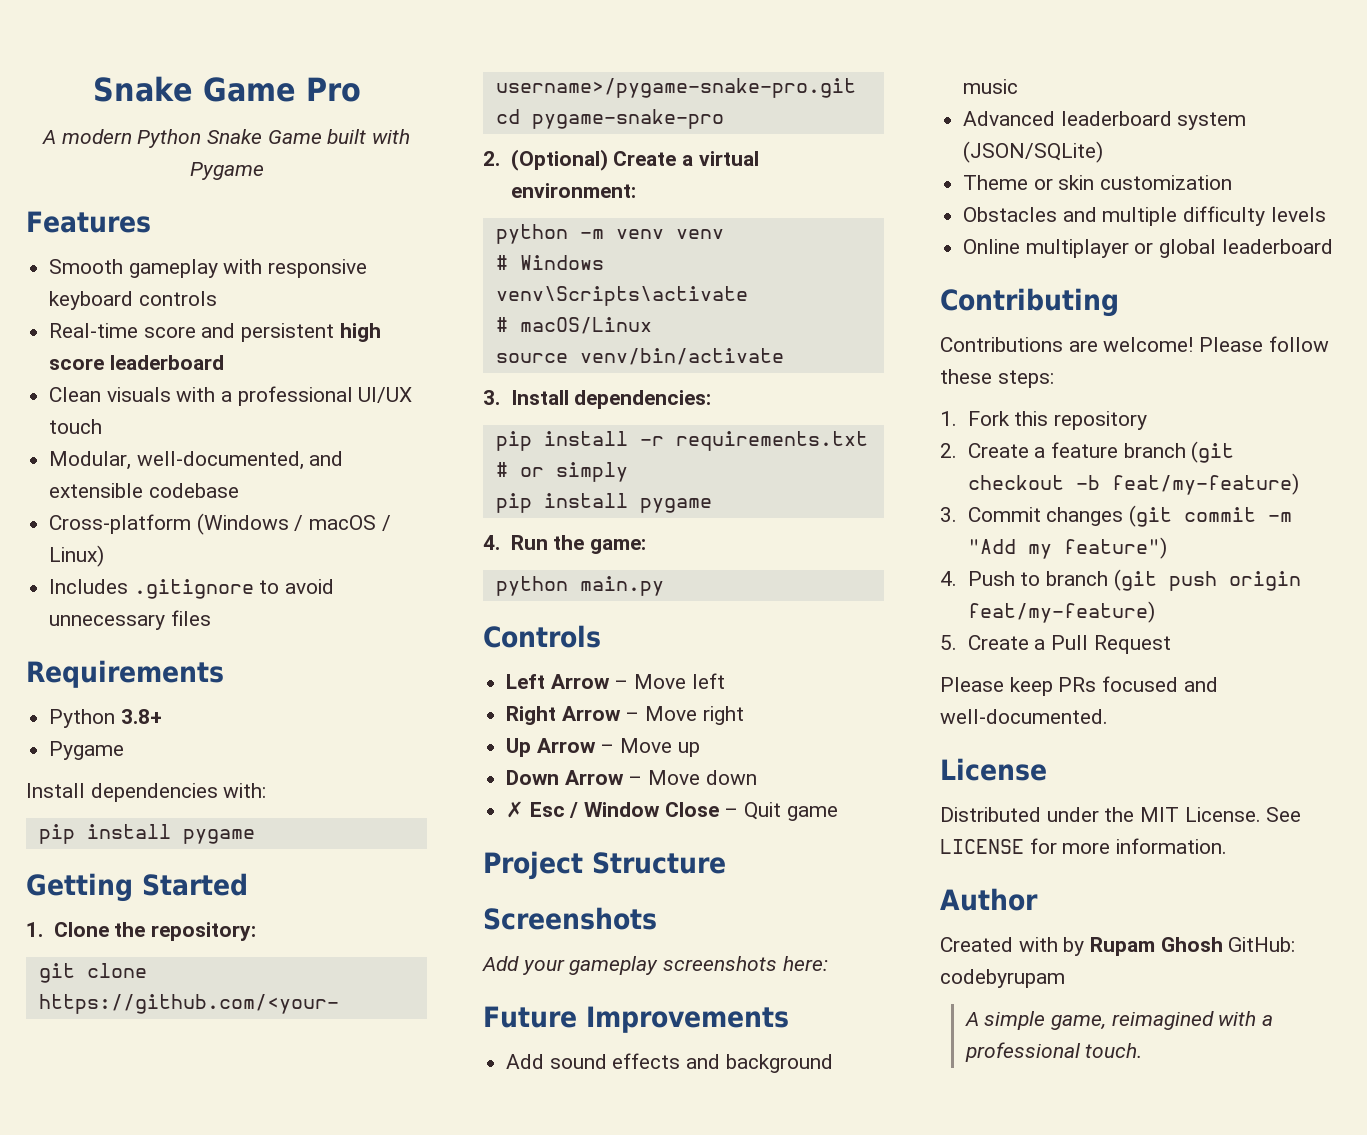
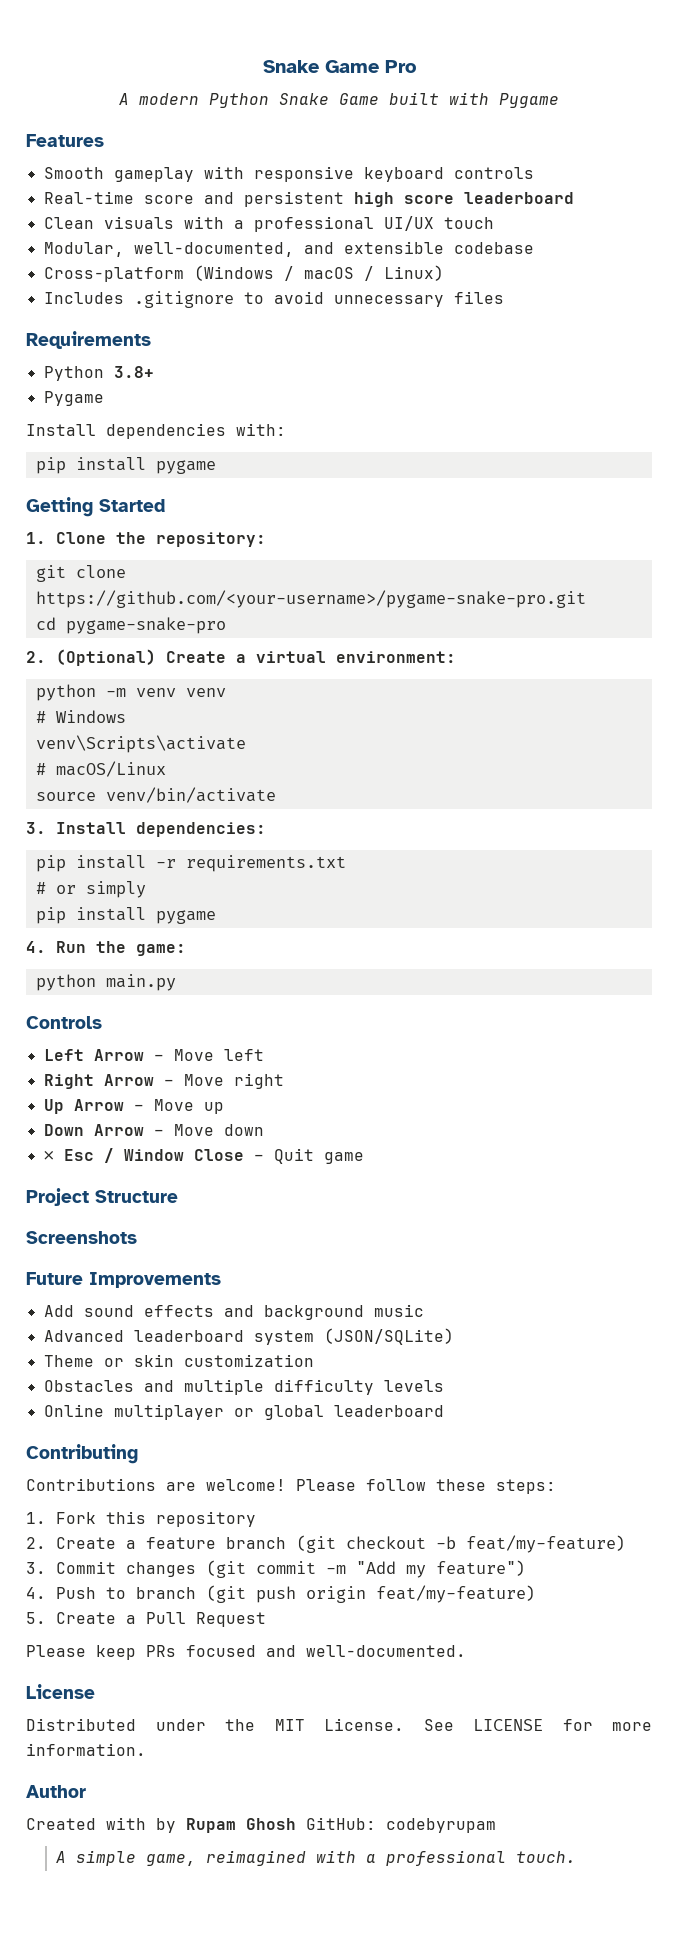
- Add your gameplay screenshots here:

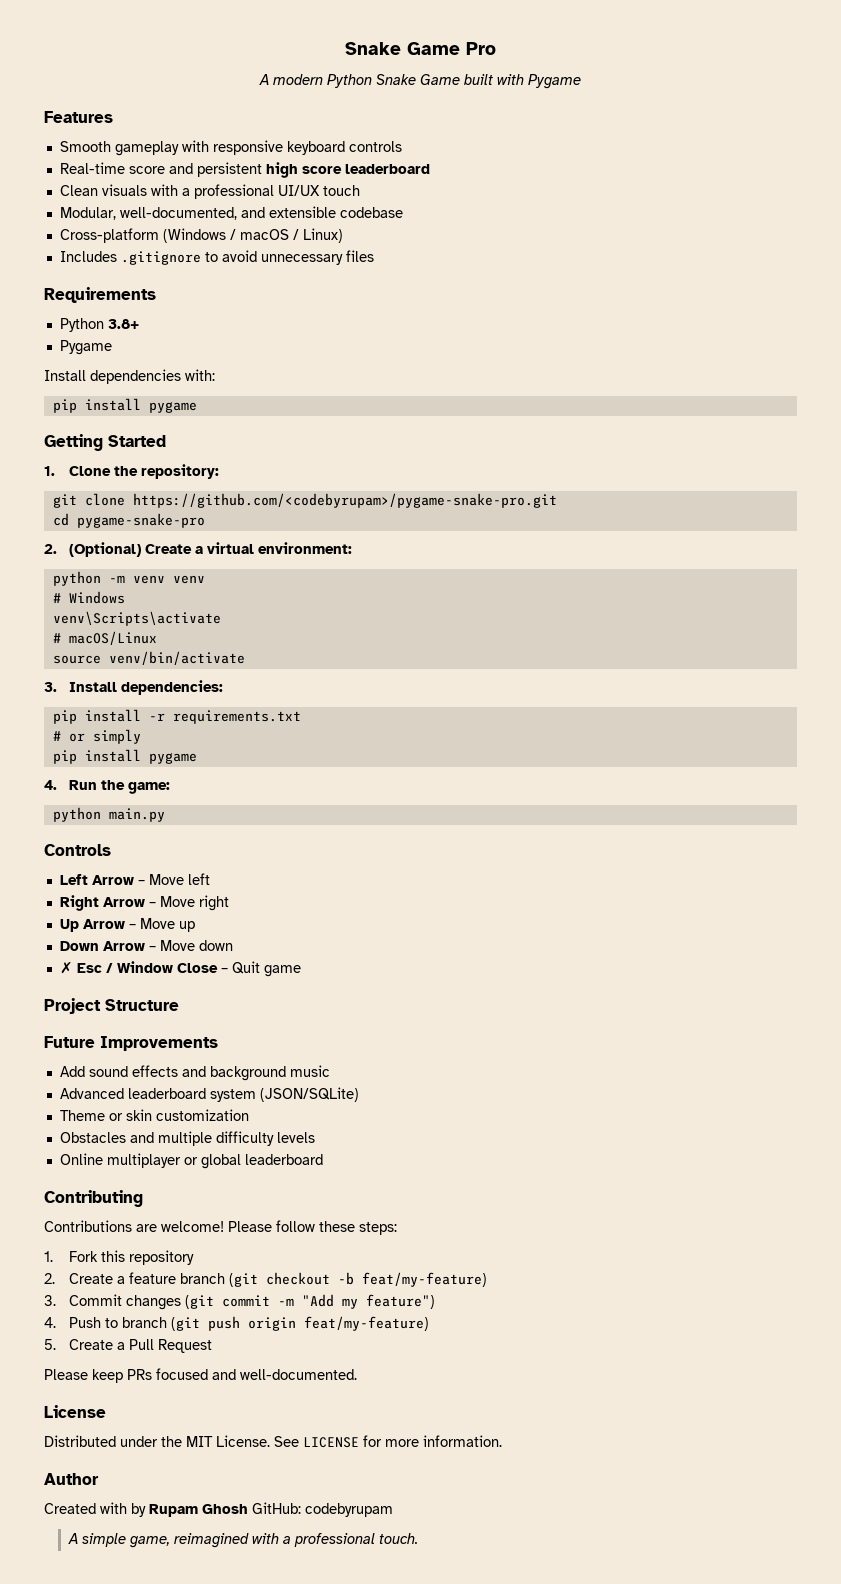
- git clone https://github.com/<your-username>/pygame-snake-pro.git
+ git clone https://github.com/<codebyrupam>/pygame-snake-pro.git
- Screenshots

